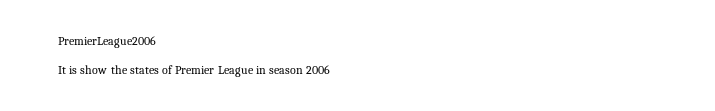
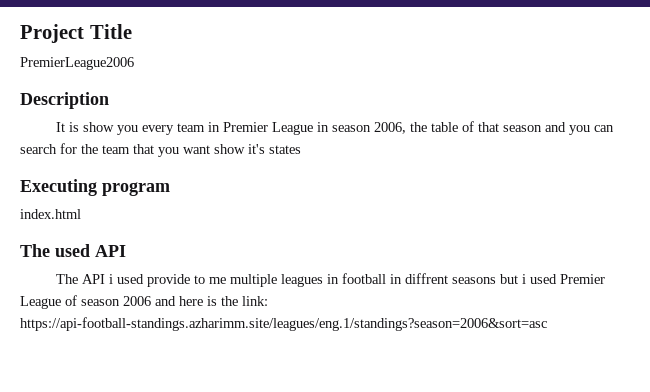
+ Project Title
+ Description
- It is show the states of Premier League in season 2006
+ It is show you every team in Premier League in season 2006, the table of that season and you can search for the team that you want show it's states
+ Executing program
+ index.html
+ The used API
+ The API i used provide to me multiple leagues in football in diffrent seasons but i used Premier League of season 2006 and here is the link: https://api-football-standings.azharimm.site/leagues/eng.1/standings?season=2006&sort=asc

